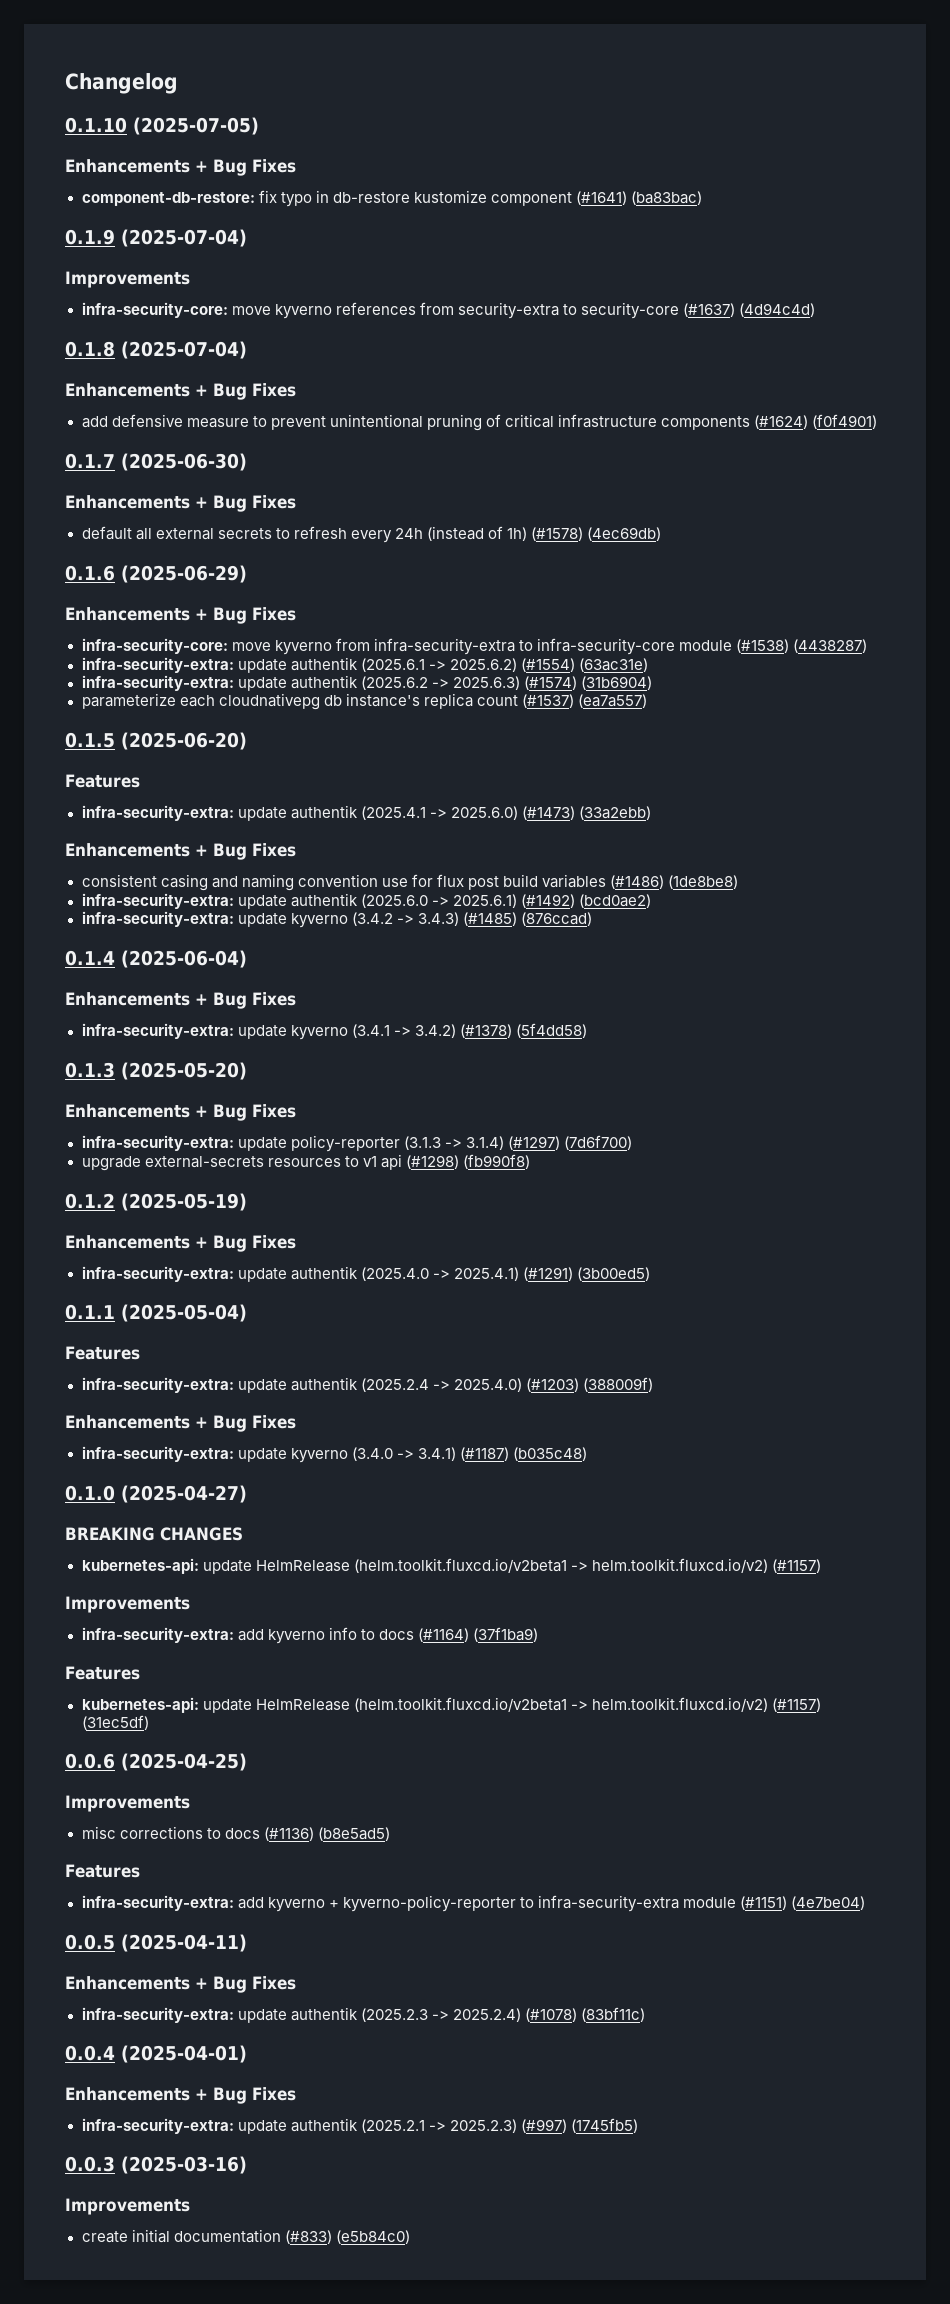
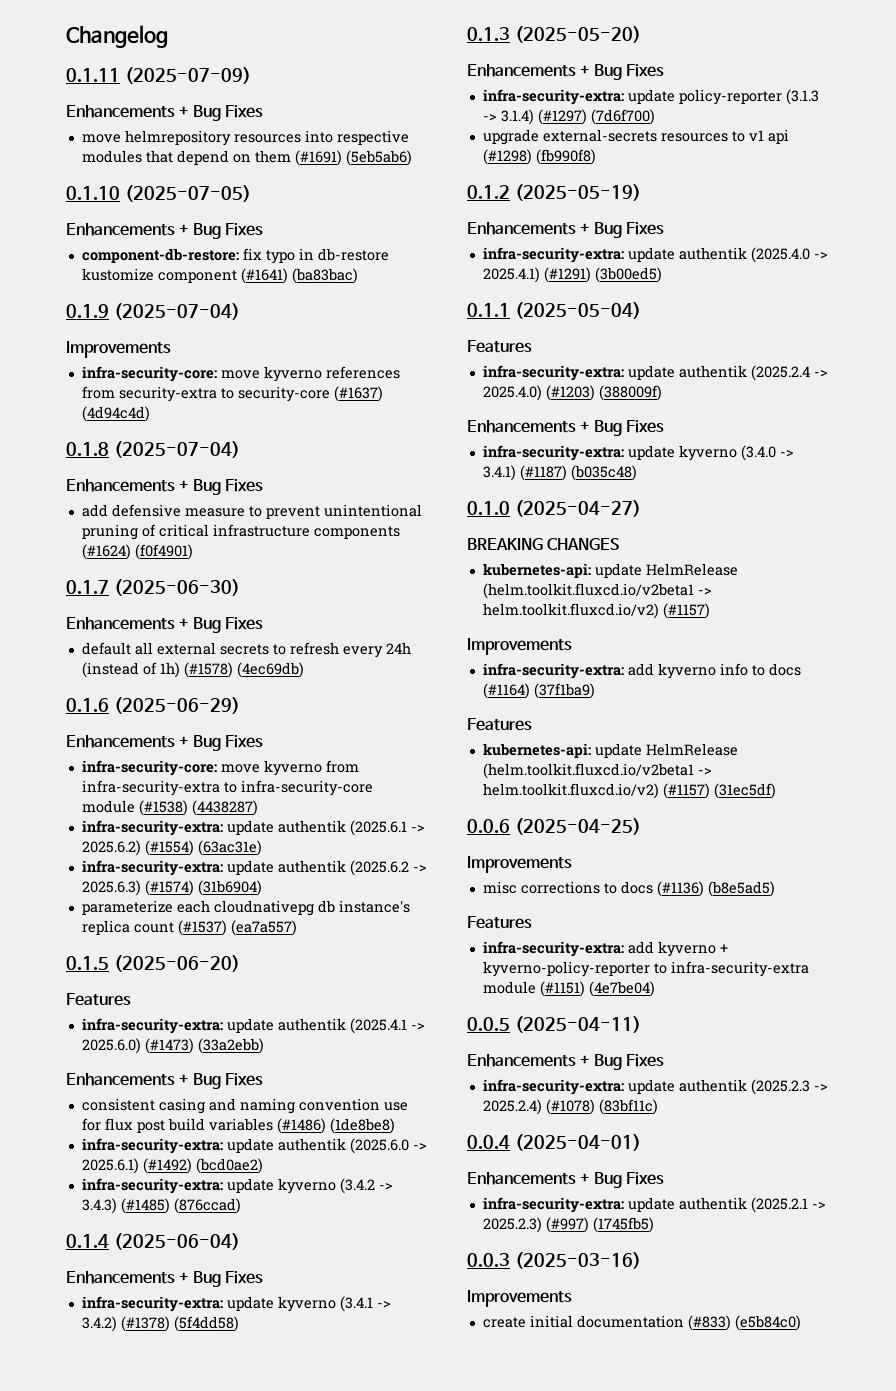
+ 0.1.11 (2025-07-09)
+ Enhancements + Bug Fixes
+ move helmrepository resources into respective modules that depend on them (#1691) (5eb5ab6)

